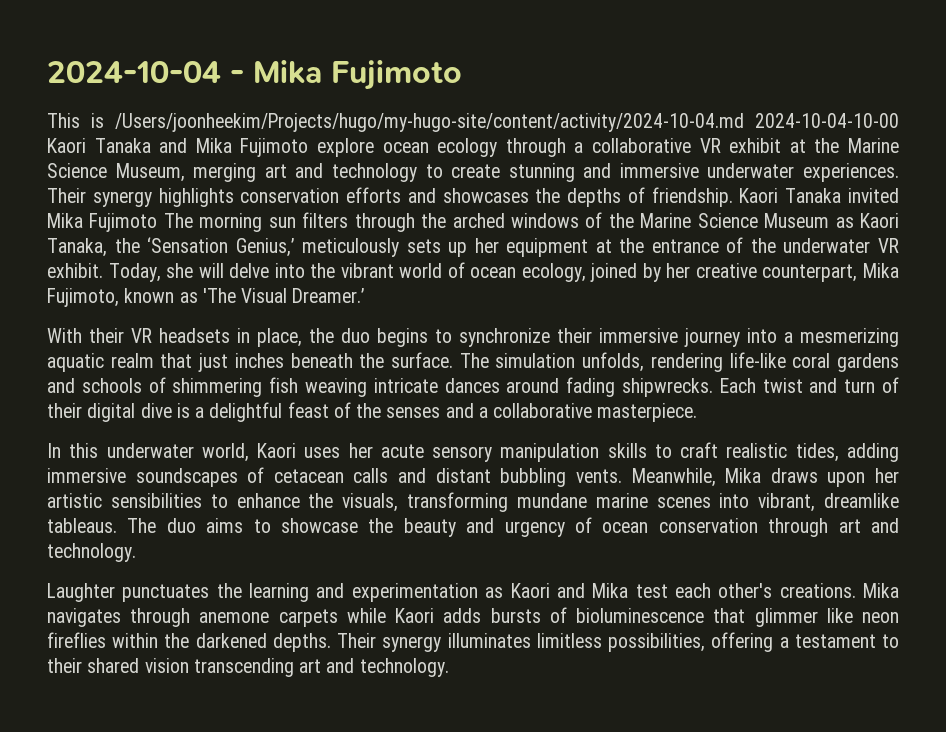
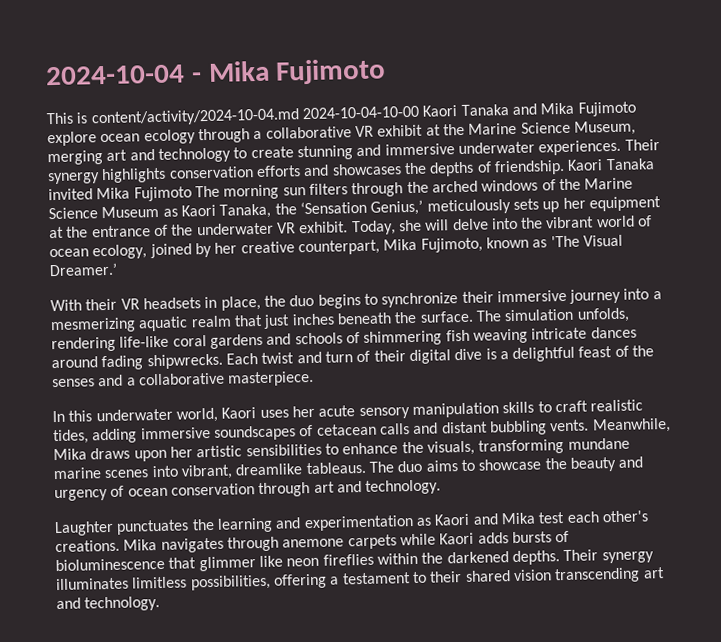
- This is /Users/joonheekim/Projects/hugo/my-hugo-site/content/activity/2024-10-04.md 2024-10-04-10-00 Kaori Tanaka and Mika Fujimoto explore ocean ecology through a collaborative VR exhibit at the Marine Science Museum, merging art and technology to create stunning and immersive underwater experiences.
+ This is content/activity/2024-10-04.md 2024-10-04-10-00 Kaori Tanaka and Mika Fujimoto explore ocean ecology through a collaborative VR exhibit at the Marine Science Museum, merging art and technology to create stunning and immersive underwater experiences.

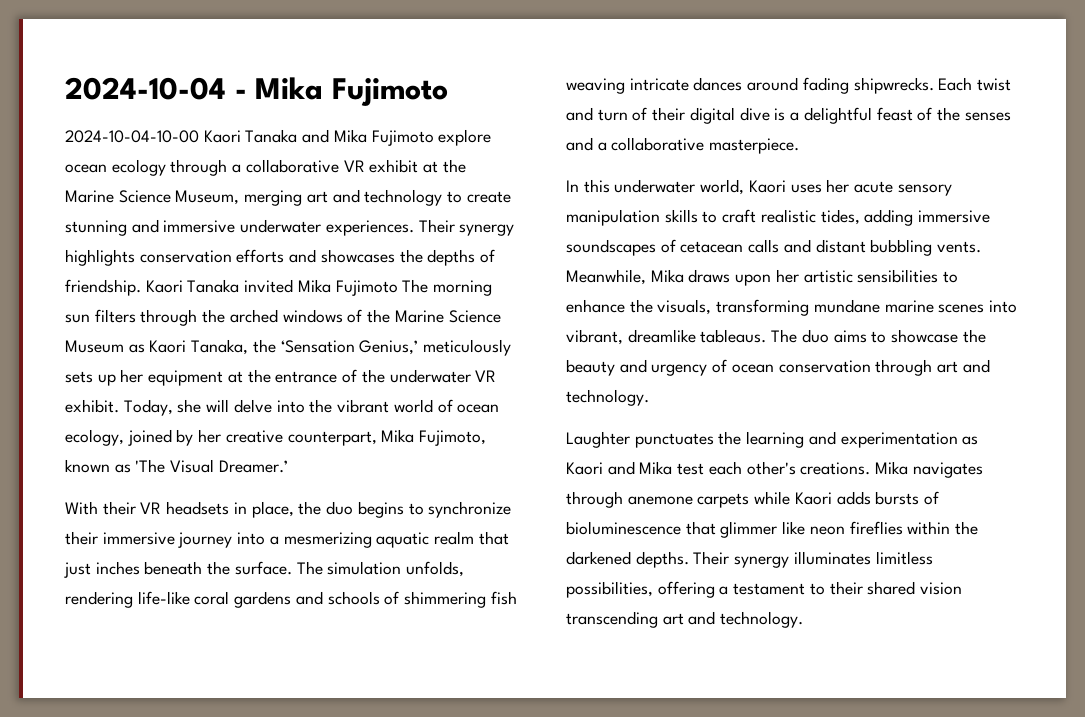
- This is content/activity/2024-10-04.md 2024-10-04-10-00 Kaori Tanaka and Mika Fujimoto explore ocean ecology through a collaborative VR exhibit at the Marine Science Museum, merging art and technology to create stunning and immersive underwater experiences.
+ 2024-10-04-10-00 Kaori Tanaka and Mika Fujimoto explore ocean ecology through a collaborative VR exhibit at the Marine Science Museum, merging art and technology to create stunning and immersive underwater experiences.

